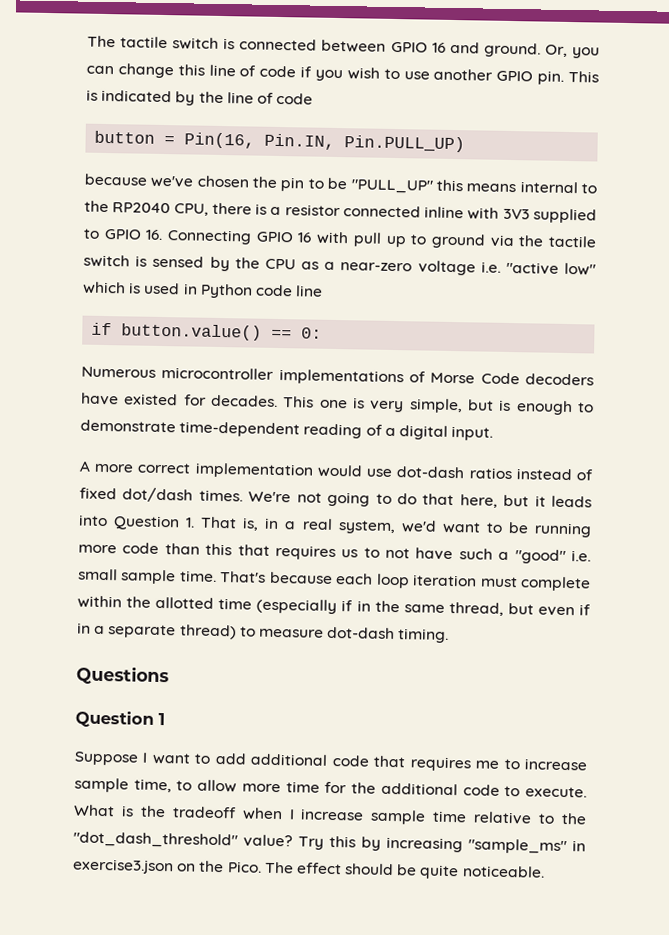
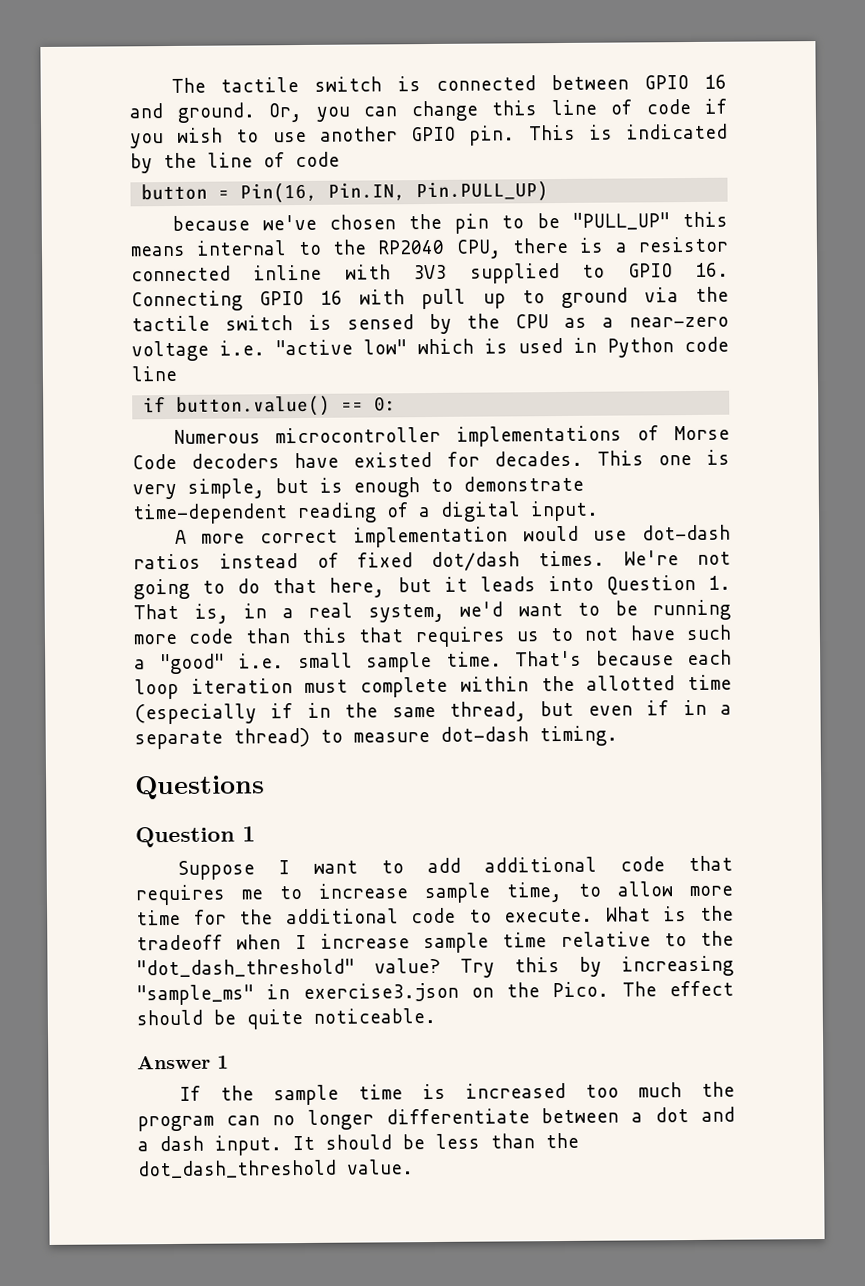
+ Answer 1
+ If the sample time is increased too much the program can no longer differentiate between a dot and a dash input. It should be less than the dot_dash_threshold value.

